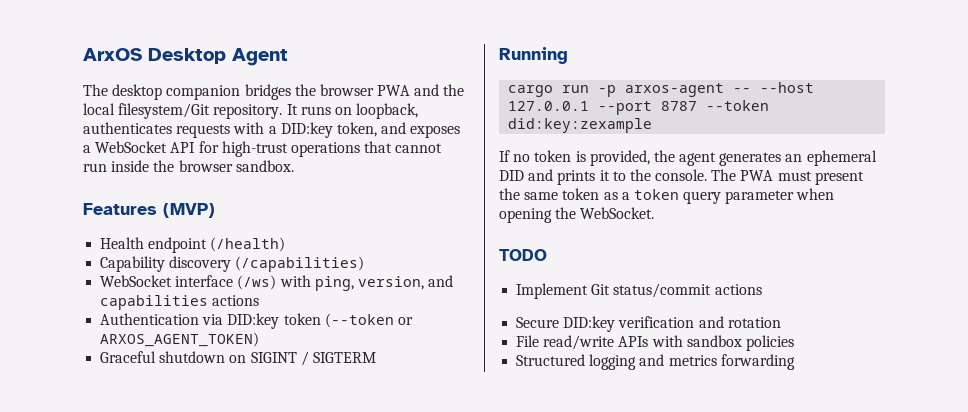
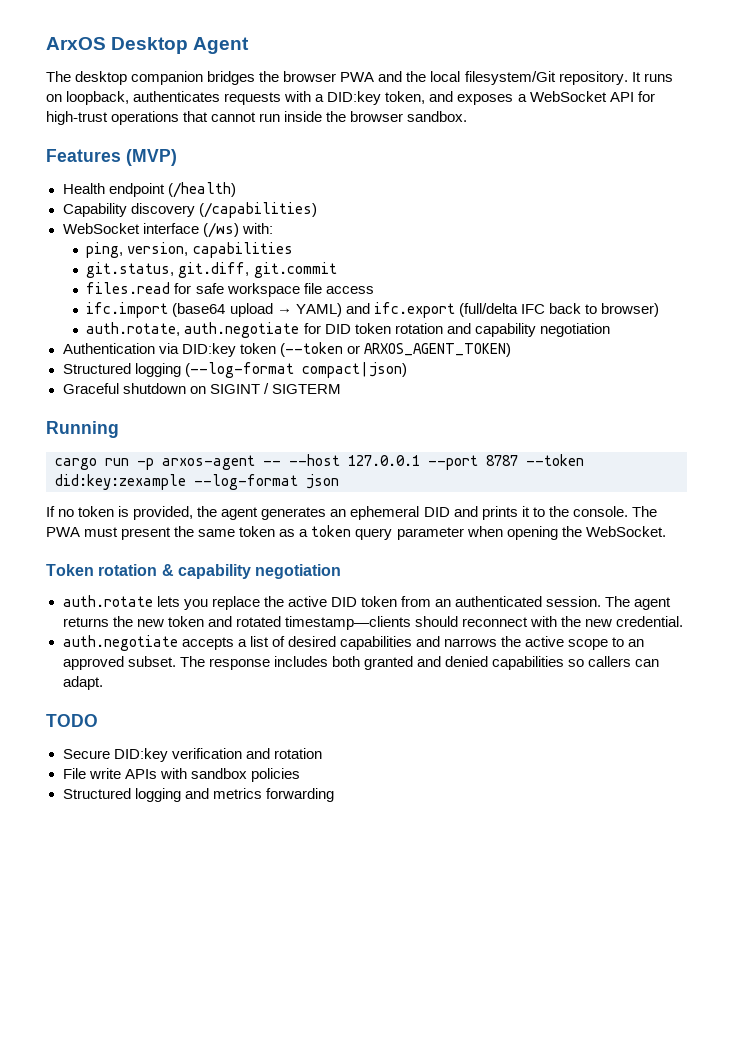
- WebSocket interface (/ws) with ping, version, and capabilities actions
+ WebSocket interface (/ws) with:
+ ping, version, capabilities
+ git.status, git.diff, git.commit
+ files.read for safe workspace file access
+ ifc.import (base64 upload → YAML) and ifc.export (full/delta IFC back to browser)
+ auth.rotate, auth.negotiate for DID token rotation and capability negotiation
+ Structured logging (--log-format compact|json)
- cargo run -p arxos-agent -- --host 127.0.0.1 --port 8787 --token did:key:zexample
+ cargo run -p arxos-agent -- --host 127.0.0.1 --port 8787 --token did:key:zexample --log-format json
+ Token rotation & capability negotiation
+ auth.rotate lets you replace the active DID token from an authenticated session. The agent returns the new token and rotated timestamp—clients should reconnect with the new credential.
+ auth.negotiate accepts a list of desired capabilities and narrows the active scope to an approved subset. The response includes both granted and denied capabilities so callers can adapt.
  TODO
- Implement Git status/commit actions
- File read/write APIs with sandbox policies
+ File write APIs with sandbox policies

